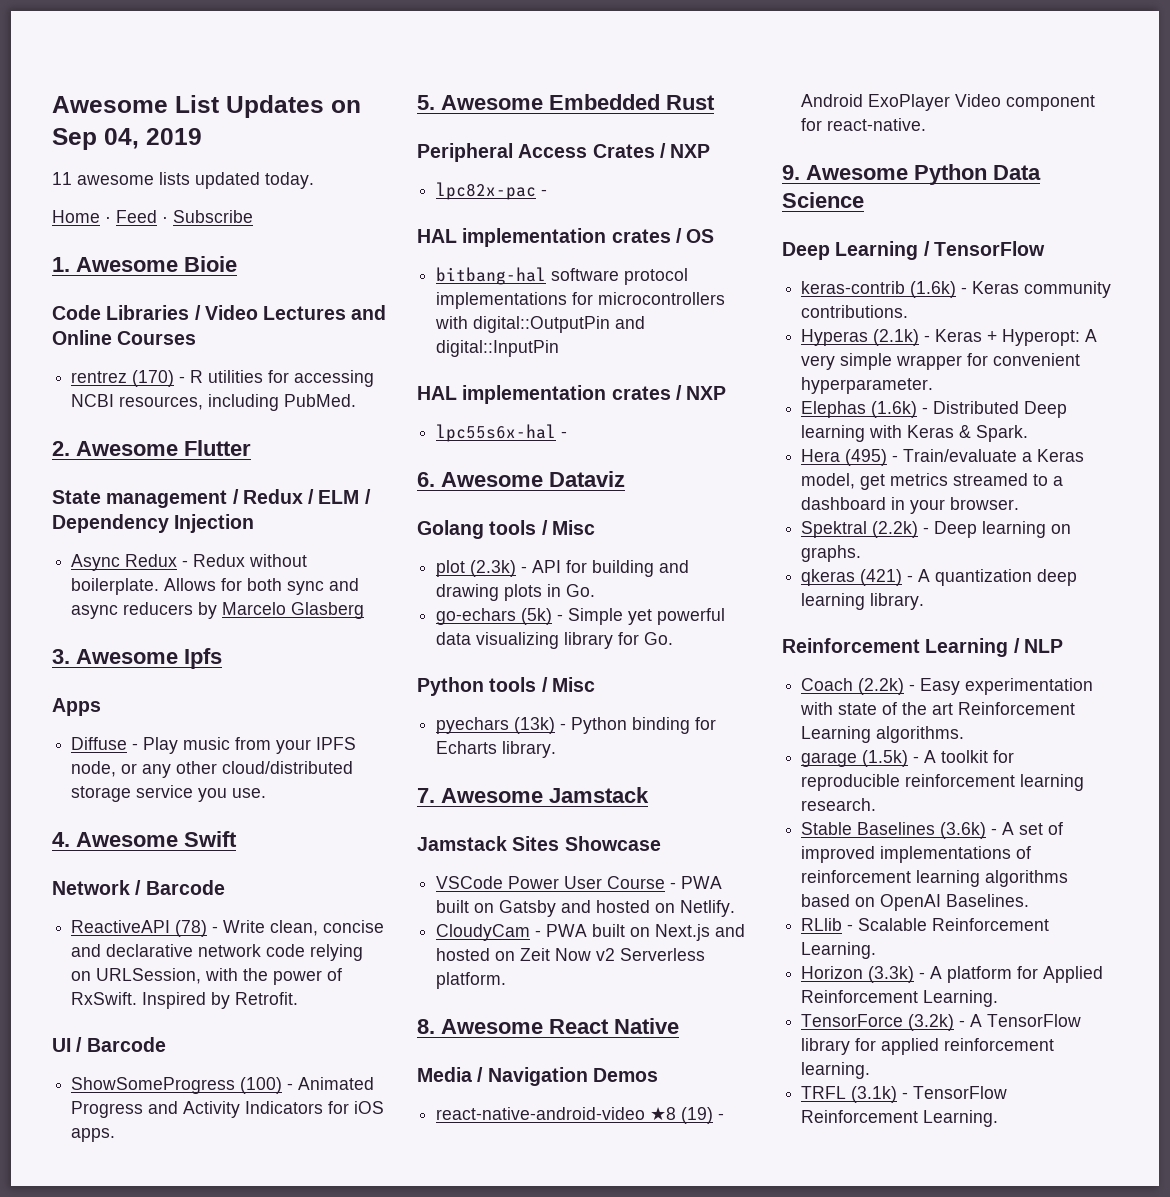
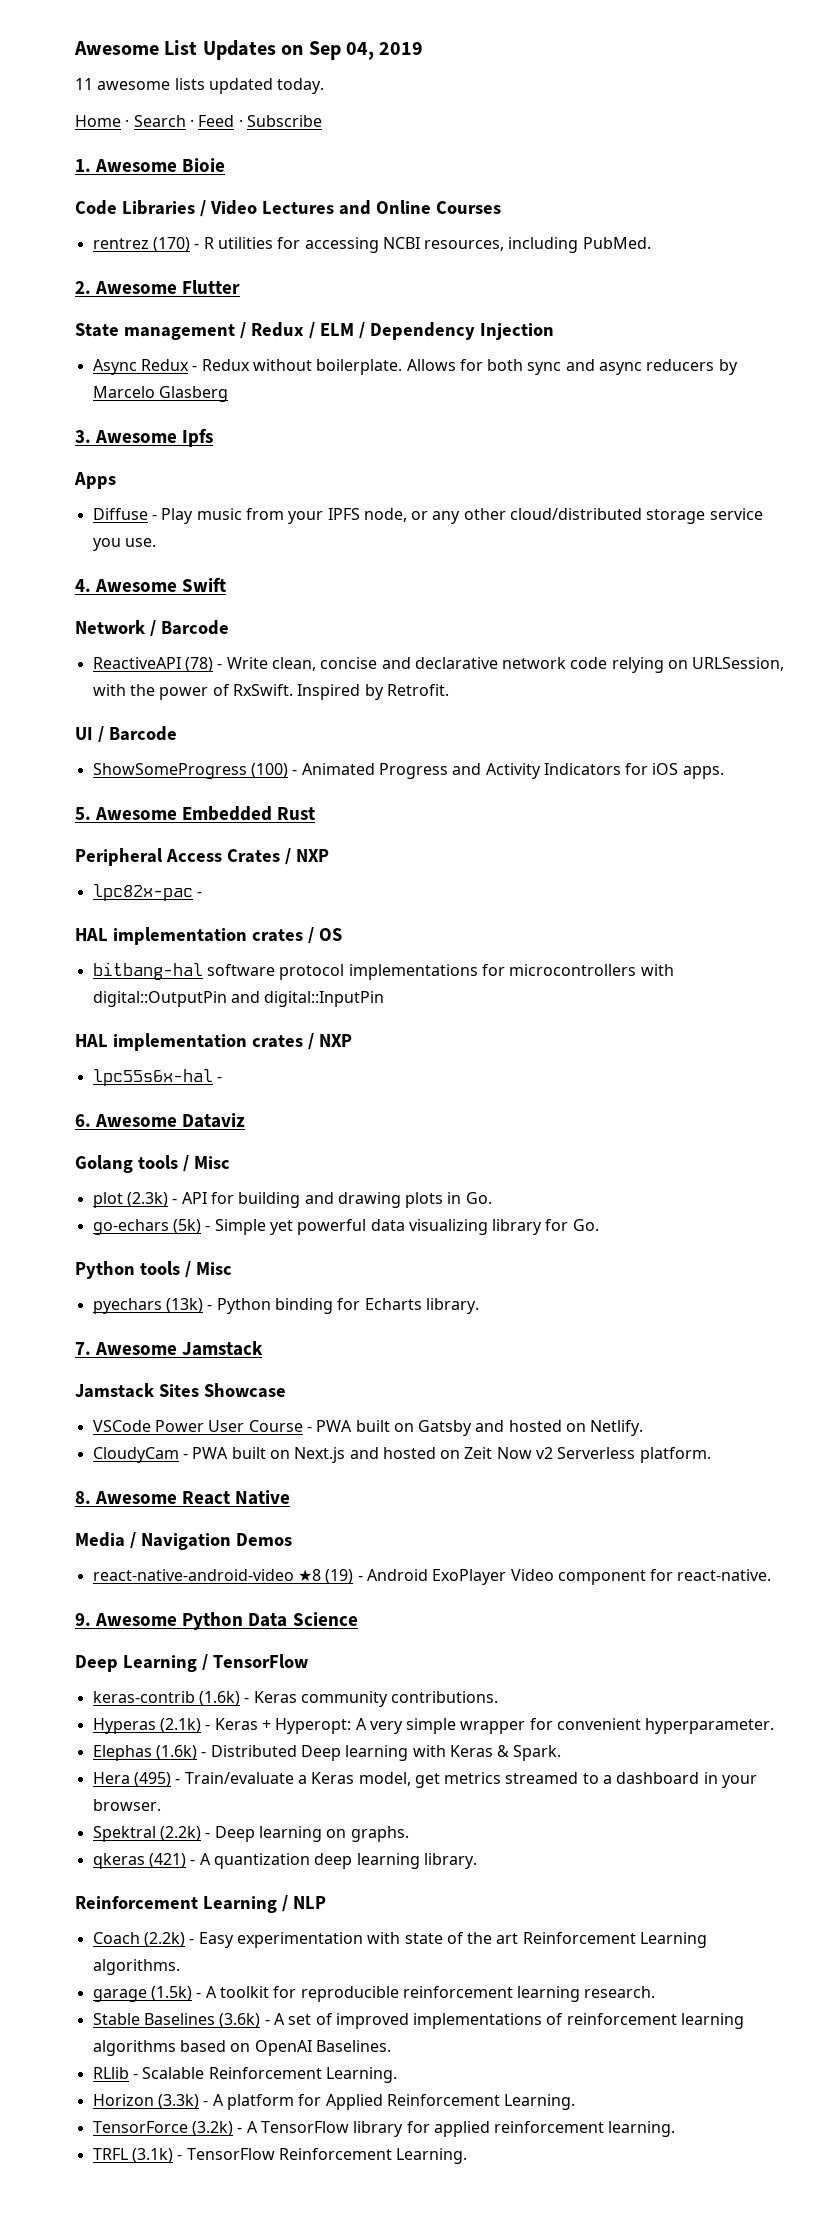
- Home · Feed · Subscribe
+ Home · Search · Feed · Subscribe

